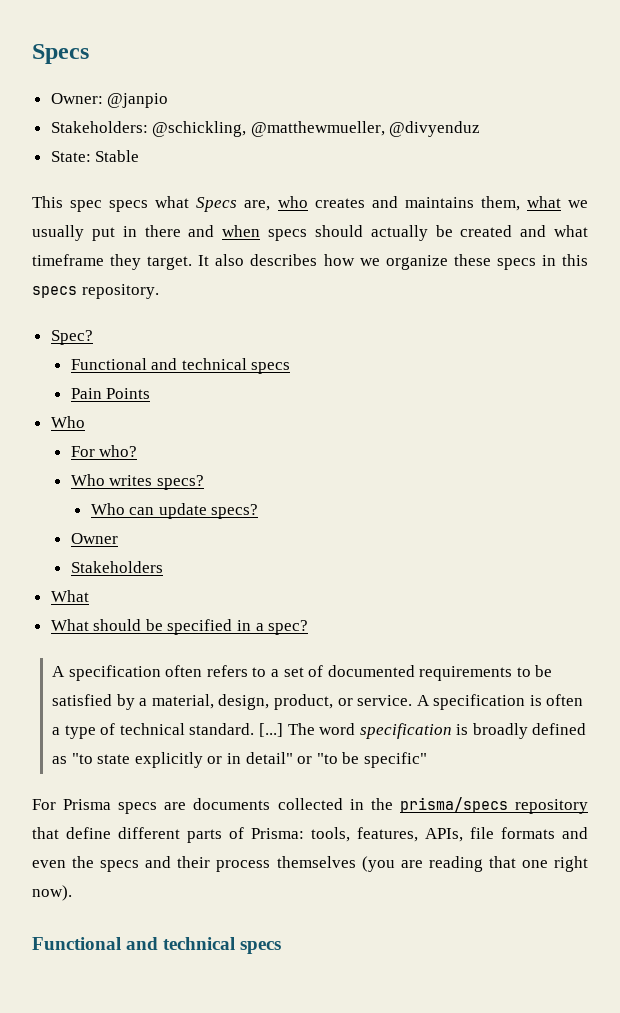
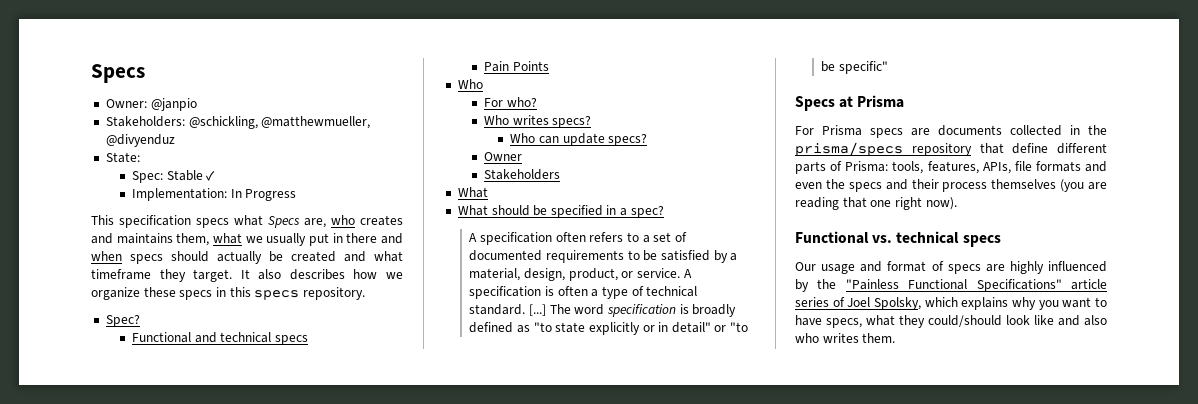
- State: Stable
+ State:
+ Spec: Stable ✓
+ Implementation: In Progress
- This spec specs what Specs are, who creates and maintains them, what we usually put in there and when specs should actually be created and what timeframe they target.
+ This specification specs what Specs are, who creates and maintains them, what we usually put in there and when specs should actually be created and what timeframe they target.
+ Specs at Prisma
  For Prisma specs are documents collected in the prisma/specs repository that define different parts of Prisma: tools, features, APIs, file formats and even the specs and their process themselves (you are reading that one right now).
- Functional and technical specs
+ Functional vs. technical specs
+ Our usage and format of specs are highly influenced by the "Painless Functional Specifications" article series of Joel Spolsky, which explains why you want to have specs, what they could/should look like and also who writes them.

